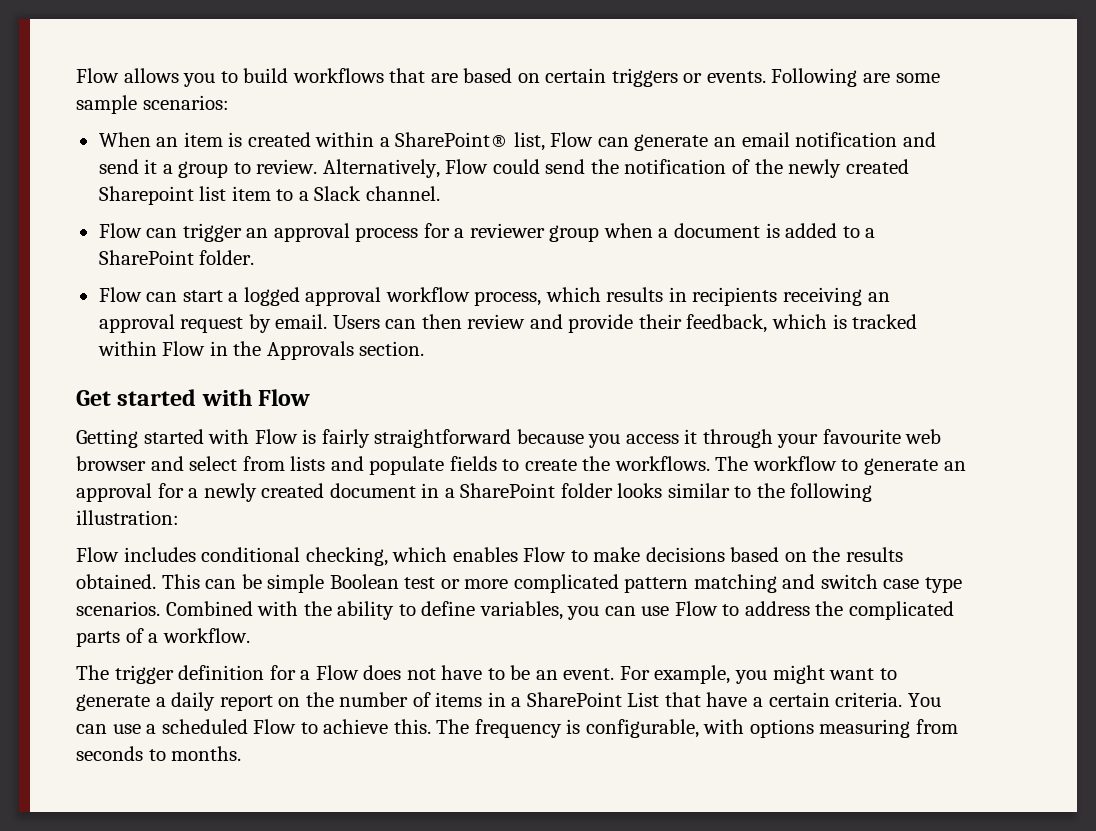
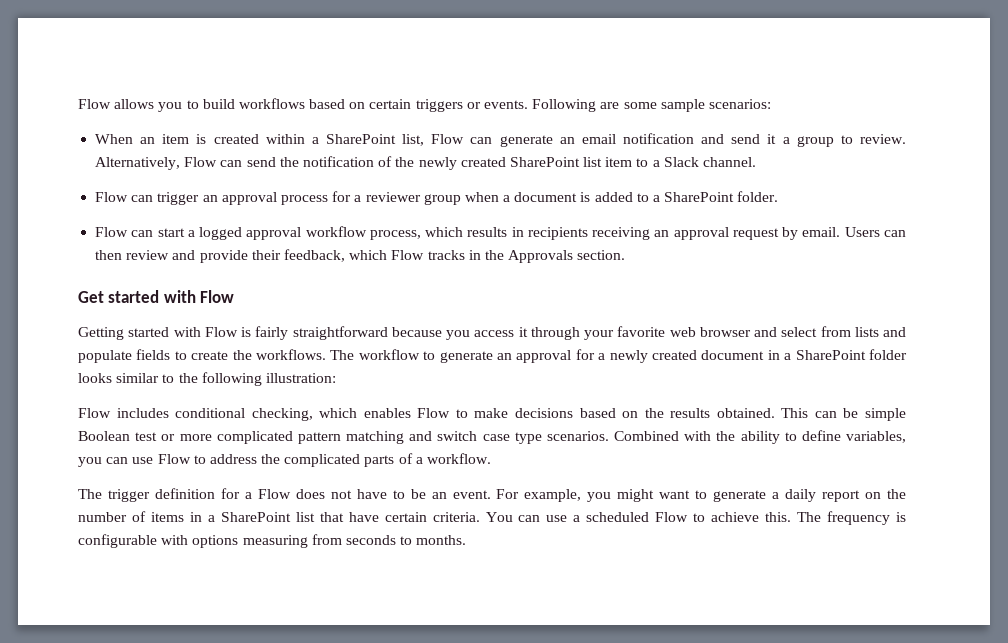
- Flow allows you to build workflows that are based on certain triggers or events.
+ Flow allows you to build workflows based on certain triggers or events.
- When an item is created within a SharePoint® list, Flow can generate an email notification and send it a group to review.
+ When an item is created within a SharePoint list, Flow can generate an email notification and send it a group to review.
- Alternatively, Flow could send the notification of the newly created Sharepoint list item to a Slack channel.
+ Alternatively, Flow can send the notification of the newly created SharePoint list item to a Slack channel.
- Users can then review and provide their feedback, which is tracked within Flow in the Approvals section.
+ Users can then review and provide their feedback, which Flow tracks in the Approvals section.
- Getting started with Flow is fairly straightforward because you access it through your favourite web browser and select from lists and populate fields to create the workflows.
+ Getting started with Flow is fairly straightforward because you access it through your favorite web browser and select from lists and populate fields to create the workflows.
- For example, you might want to generate a daily report on the number of items in a SharePoint List that have a certain criteria.
+ For example, you might want to generate a daily report on the number of items in a SharePoint list that have certain criteria.
- The frequency is configurable, with options measuring from seconds to months.
+ The frequency is configurable with options measuring from seconds to months.

